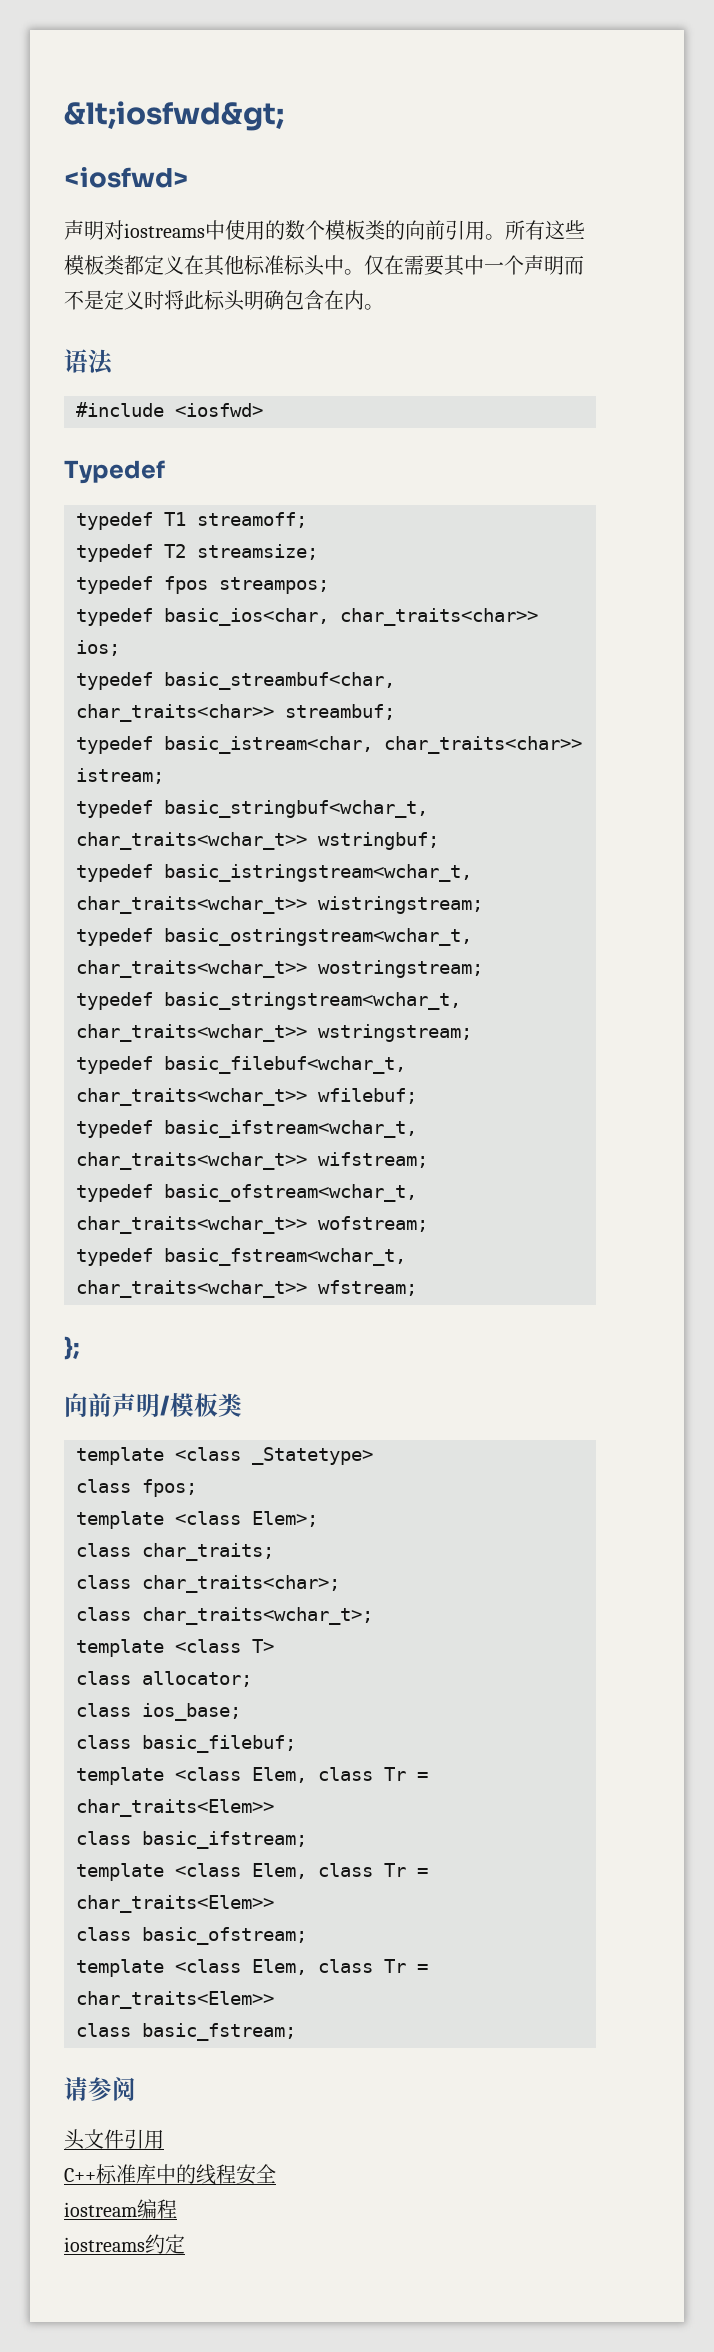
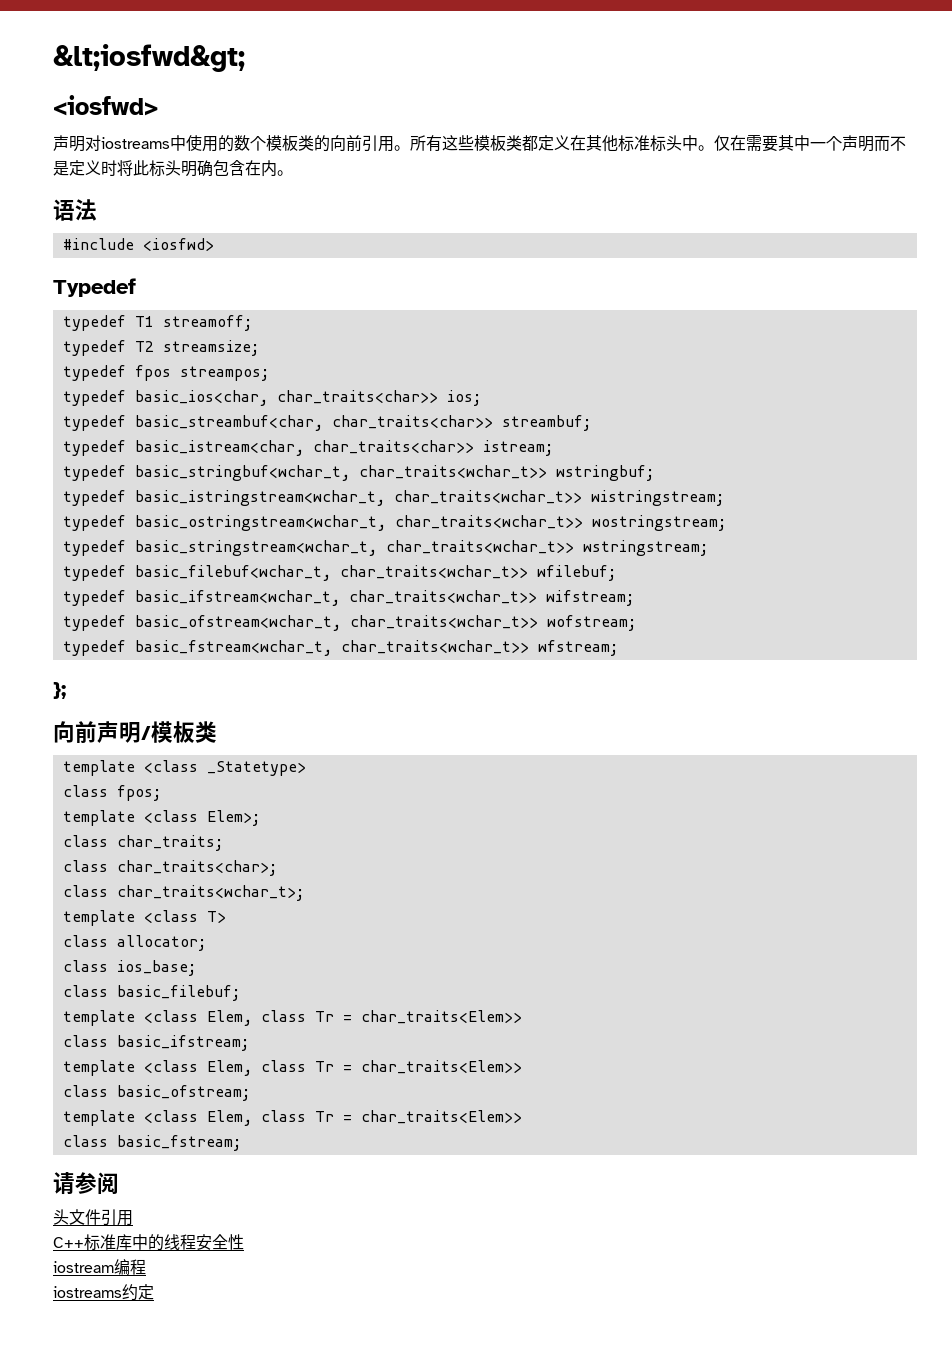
- C++标准库中的线程安全
+ C++标准库中的线程安全性

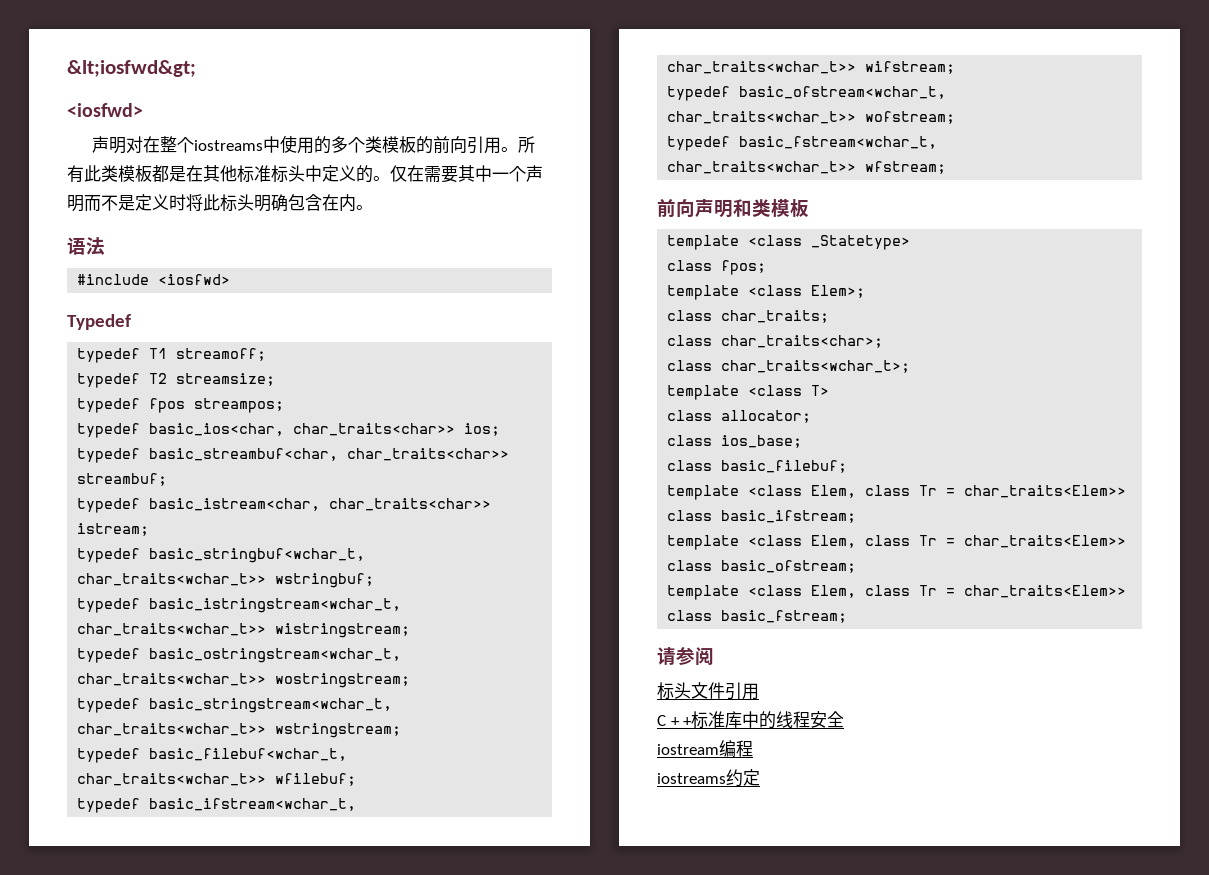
- 声明对iostreams中使用的数个模板类的向前引用。所有这些模板类都定义在其他标准标头中。
+ 声明对在整个iostreams中使用的多个类模板的前向引用。所有此类模板都是在其他标准标头中定义的。
- };
- 向前声明/模板类
+ 前向声明和类模板
- 头文件引用
+ 标头文件引用
- C++标准库中的线程安全性
+ C + +标准库中的线程安全

